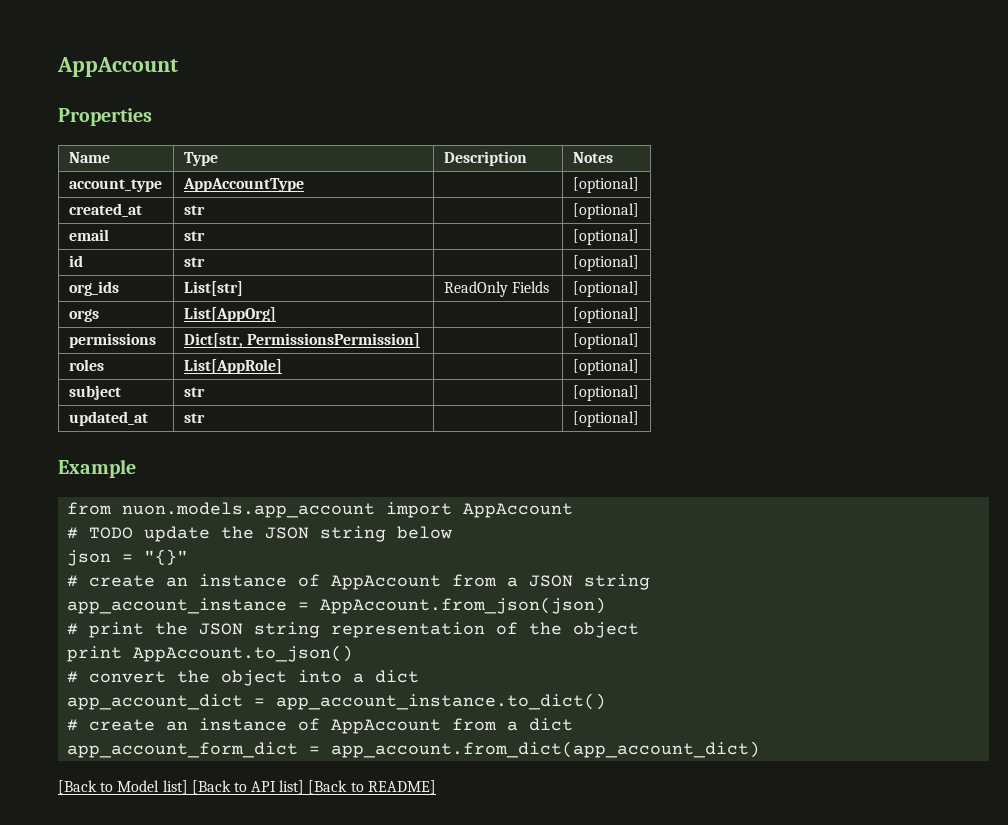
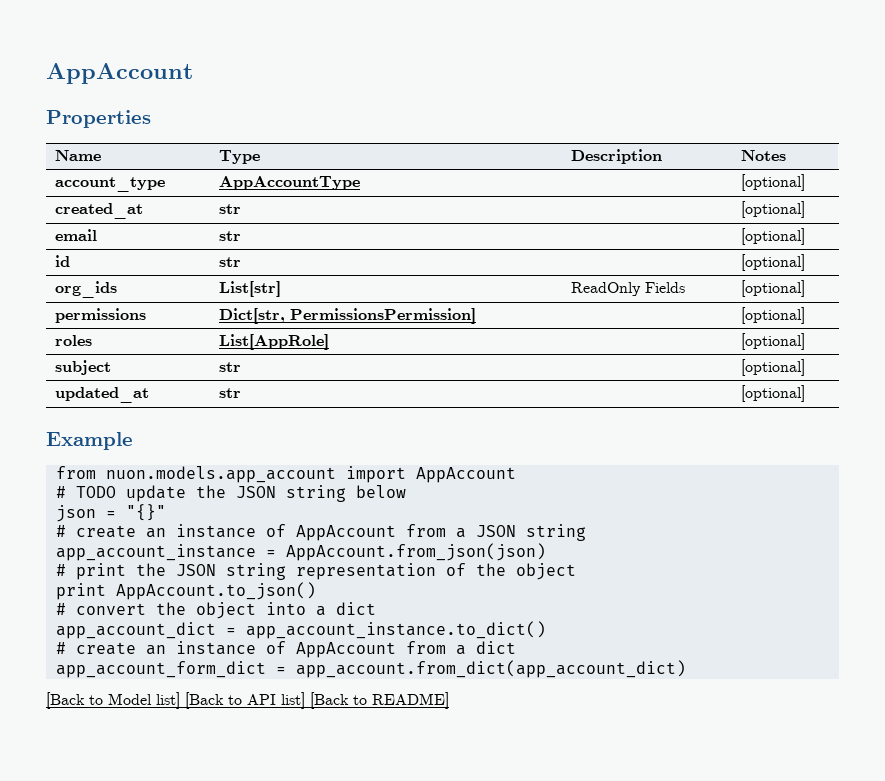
- orgs | List[AppOrg] | | [optional]

